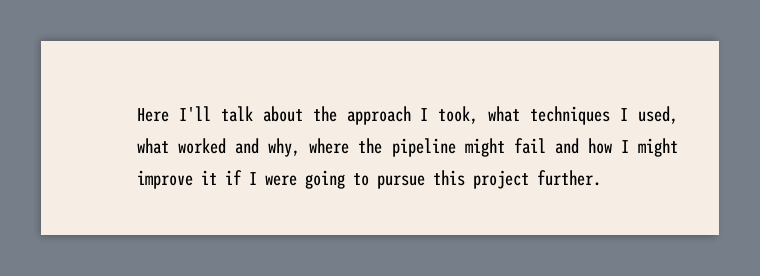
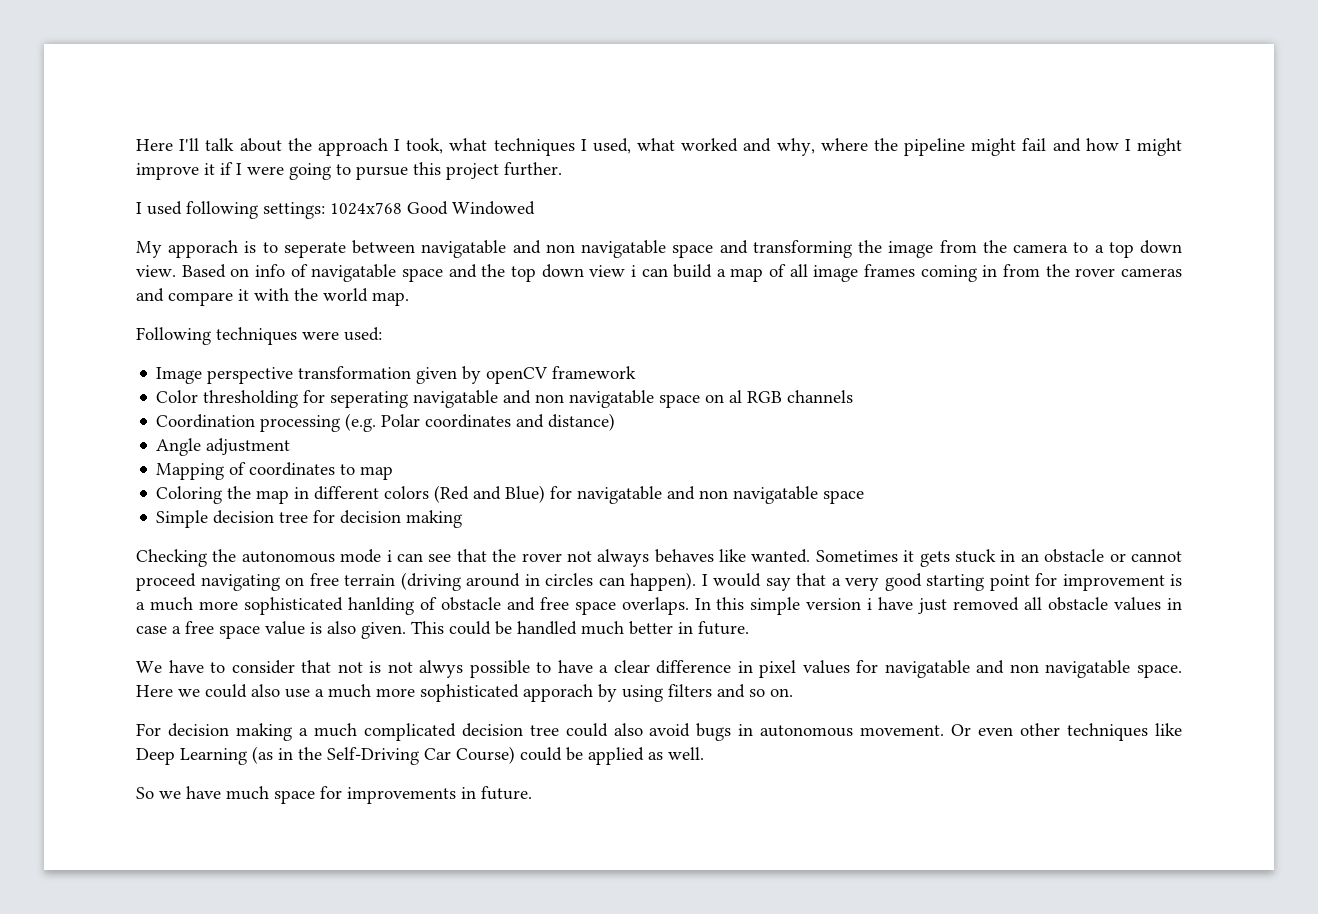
+ I used following settings: 1024x768 Good Windowed
+ My apporach is to seperate between navigatable and non navigatable space and transforming the image from the camera to a top down view. Based on info of navigatable space and the top down view i can build a map of all image frames coming in from the rover cameras and compare it with the world map.
+ Following techniques were used:
+ Image perspective transformation given by openCV framework
+ Color thresholding for seperating navigatable and non navigatable space on al RGB channels
+ Coordination processing (e.g. Polar coordinates and distance)
+ Angle adjustment
+ Mapping of coordinates to map
+ Coloring the map in different colors (Red and Blue) for navigatable and non navigatable space
+ Simple decision tree for decision making
+ Checking the autonomous mode i can see that the rover not always behaves like wanted. Sometimes it gets stuck in an obstacle or cannot proceed navigating on free terrain (driving around in circles can happen). I would say that a very good starting point for improvement is a much more sophisticated hanlding of obstacle and free space overlaps. In this simple version i have just removed all obstacle values in case a free space value is also given. This could be handled much better in future.
+ We have to consider that not is not alwys possible to have a clear difference in pixel values for navigatable and non navigatable space. Here we could also use a much more sophisticated apporach by using filters and so on.
+ For decision making a much complicated decision tree could also avoid bugs in autonomous movement. Or even other techniques like Deep Learning (as in the Self-Driving Car Course) could be applied as well.
+ So we have much space for improvements in future.

